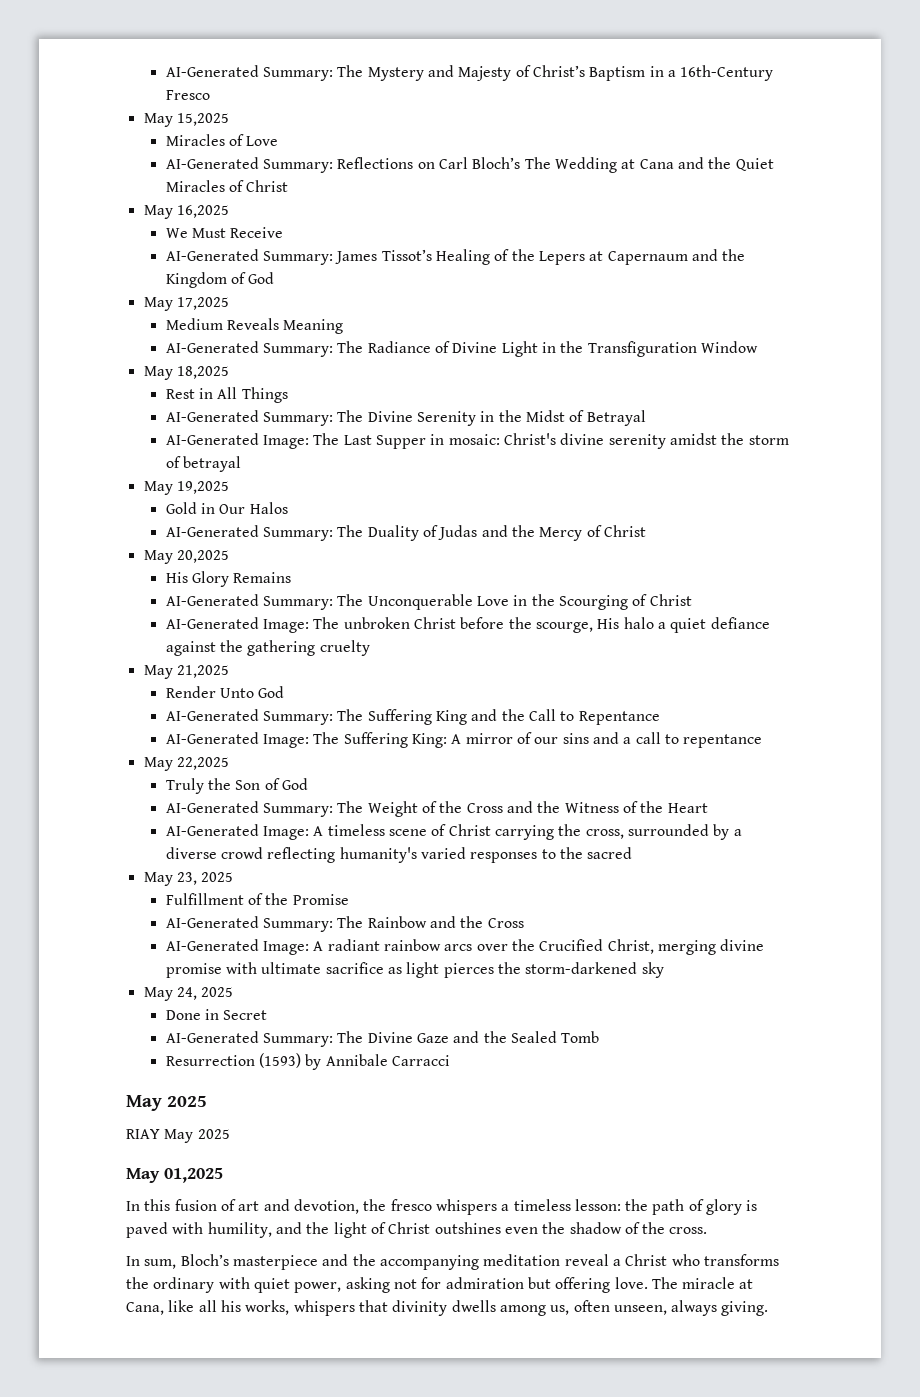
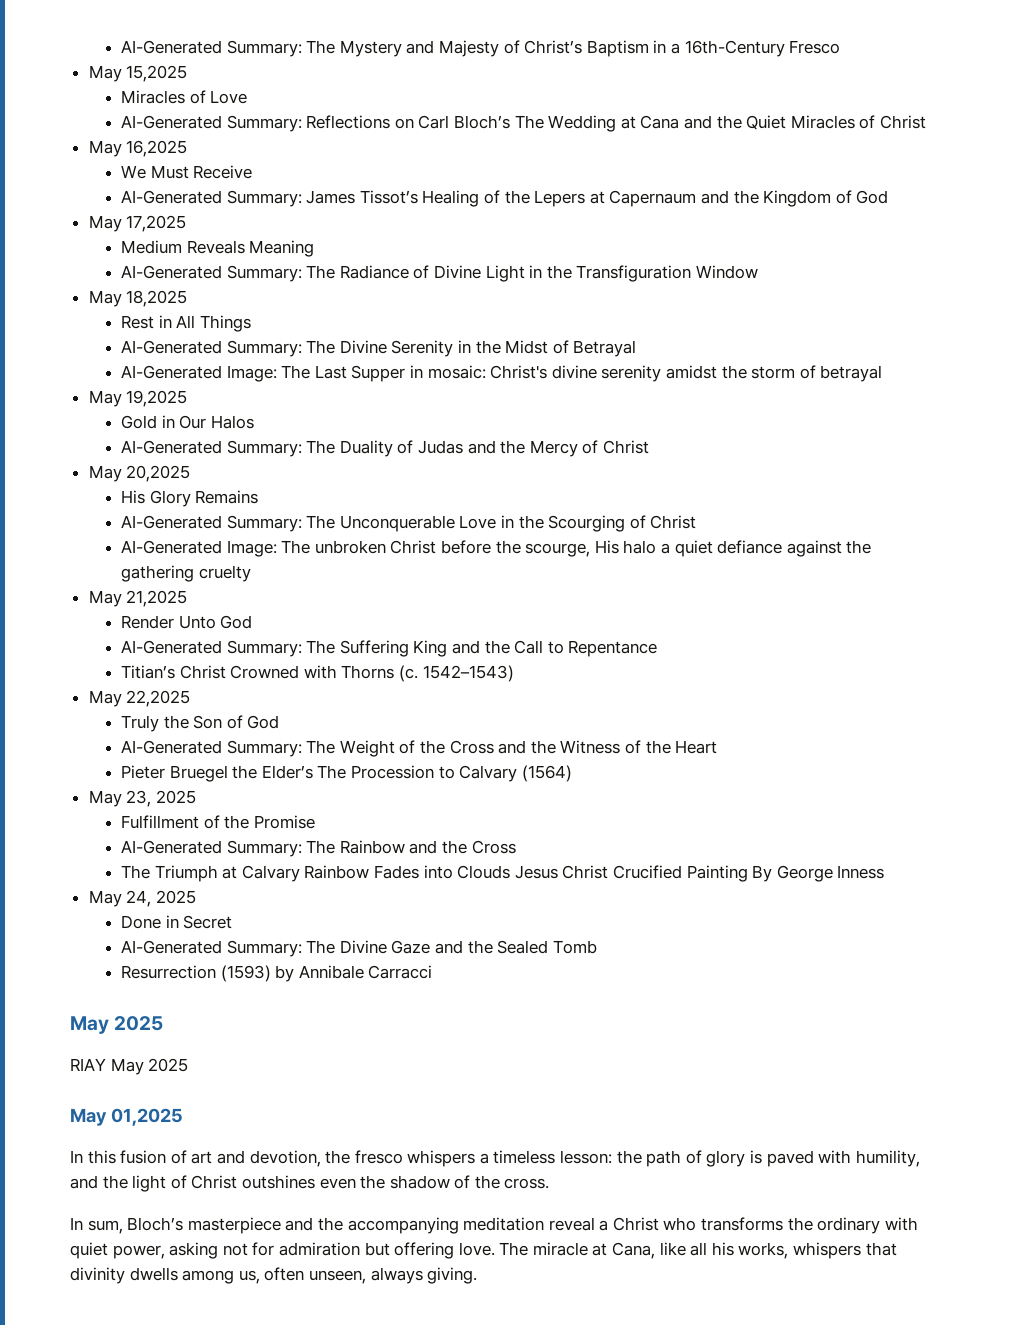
- AI-Generated Image: The Suffering King: A mirror of our sins and a call to repentance
+ Titian’s Christ Crowned with Thorns (c. 1542–1543)
- AI-Generated Image: A timeless scene of Christ carrying the cross, surrounded by a diverse crowd reflecting humanity's varied responses to the sacred
+ Pieter Bruegel the Elder’s The Procession to Calvary (1564)
- AI-Generated Image: A radiant rainbow arcs over the Crucified Christ, merging divine promise with ultimate sacrifice as light pierces the storm-darkened sky
+ The Triumph at Calvary Rainbow Fades into Clouds Jesus Christ Crucified Painting By George Inness

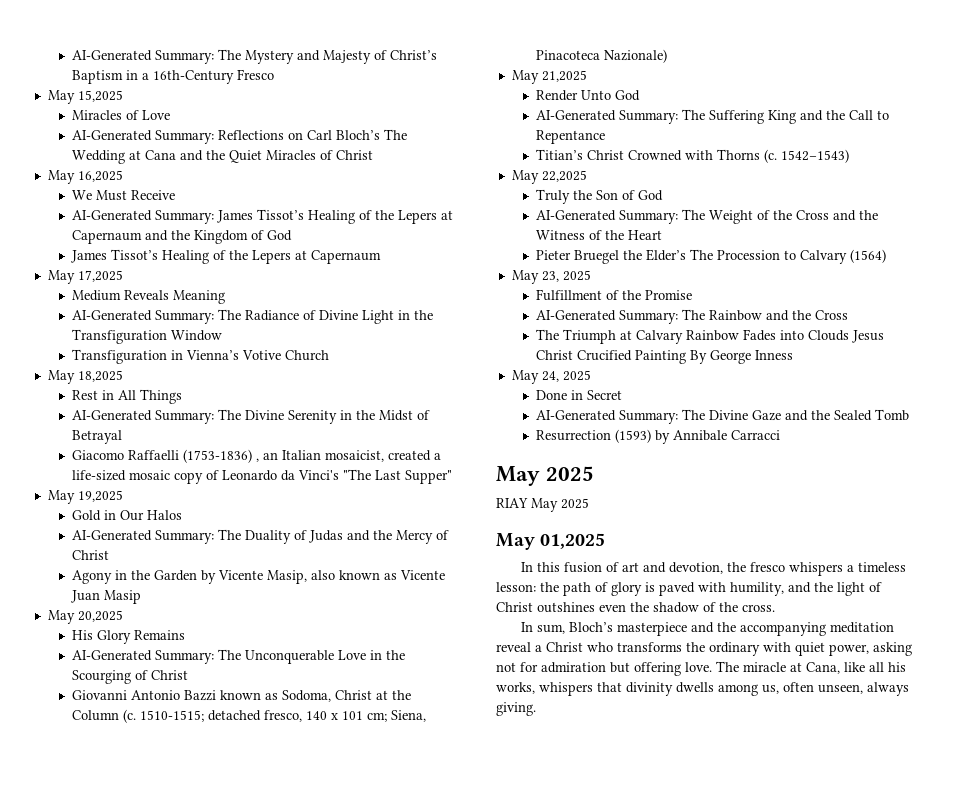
  AI-Generated Summary: James Tissot’s Healing of the Lepers at Capernaum and the Kingdom of God
+ James Tissot’s Healing of the Lepers at Capernaum
+ Transfiguration in Vienna’s Votive Church
- AI-Generated Image: The Last Supper in mosaic: Christ's divine serenity amidst the storm of betrayal
+ Giacomo Raffaelli (1753-1836) , an Italian mosaicist, created a life-sized mosaic copy of Leonardo da Vinci's "The Last Supper"
+ Agony in the Garden by Vicente Masip, also known as Vicente Juan Masip
- AI-Generated Image: The unbroken Christ before the scourge, His halo a quiet defiance against the gathering cruelty
+ Giovanni Antonio Bazzi known as Sodoma, Christ at the Column (c. 1510-1515; detached fresco, 140 x 101 cm; Siena, Pinacoteca Nazionale)

